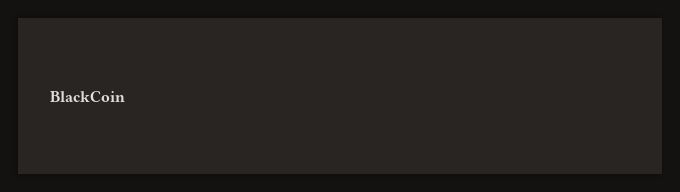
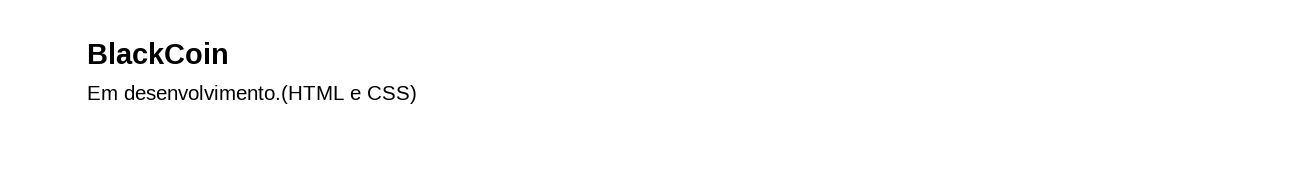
+ Em desenvolvimento.(HTML e CSS)

